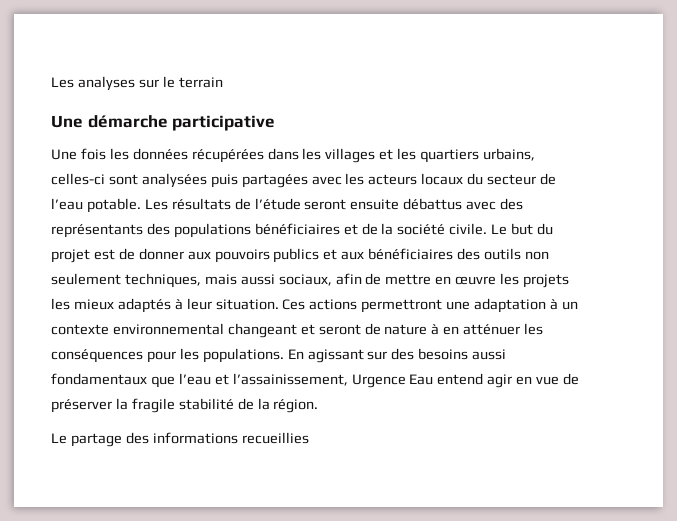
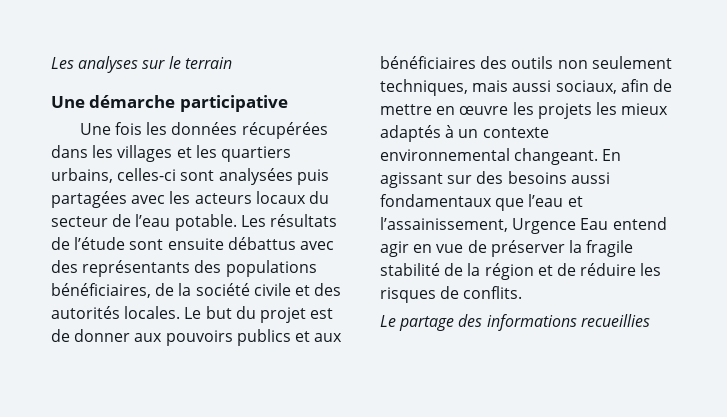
- Les résultats de l’étude seront ensuite débattus avec des représentants des populations bénéficiaires et de la société civile.
+ Les résultats de l’étude sont ensuite débattus avec des représentants des populations bénéficiaires, de la société civile et des autorités locales.
- Le but du projet est de donner aux pouvoirs publics et aux bénéficiaires des outils non seulement techniques, mais aussi sociaux, afin de mettre en œuvre les projets les mieux adaptés à leur situation. Ces actions permettront une adaptation à un contexte environnemental changeant et seront de nature à en atténuer les conséquences pour les populations.
+ Le but du projet est de donner aux pouvoirs publics et aux bénéficiaires des outils non seulement techniques, mais aussi sociaux, afin de mettre en œuvre les projets les mieux adaptés à un contexte environnemental changeant.
- En agissant sur des besoins aussi fondamentaux que l’eau et l’assainissement, Urgence Eau entend agir en vue de préserver la fragile stabilité de la région.
+ En agissant sur des besoins aussi fondamentaux que l’eau et l’assainissement, Urgence Eau entend agir en vue de préserver la fragile stabilité de la région et de réduire les risques de conflits.

